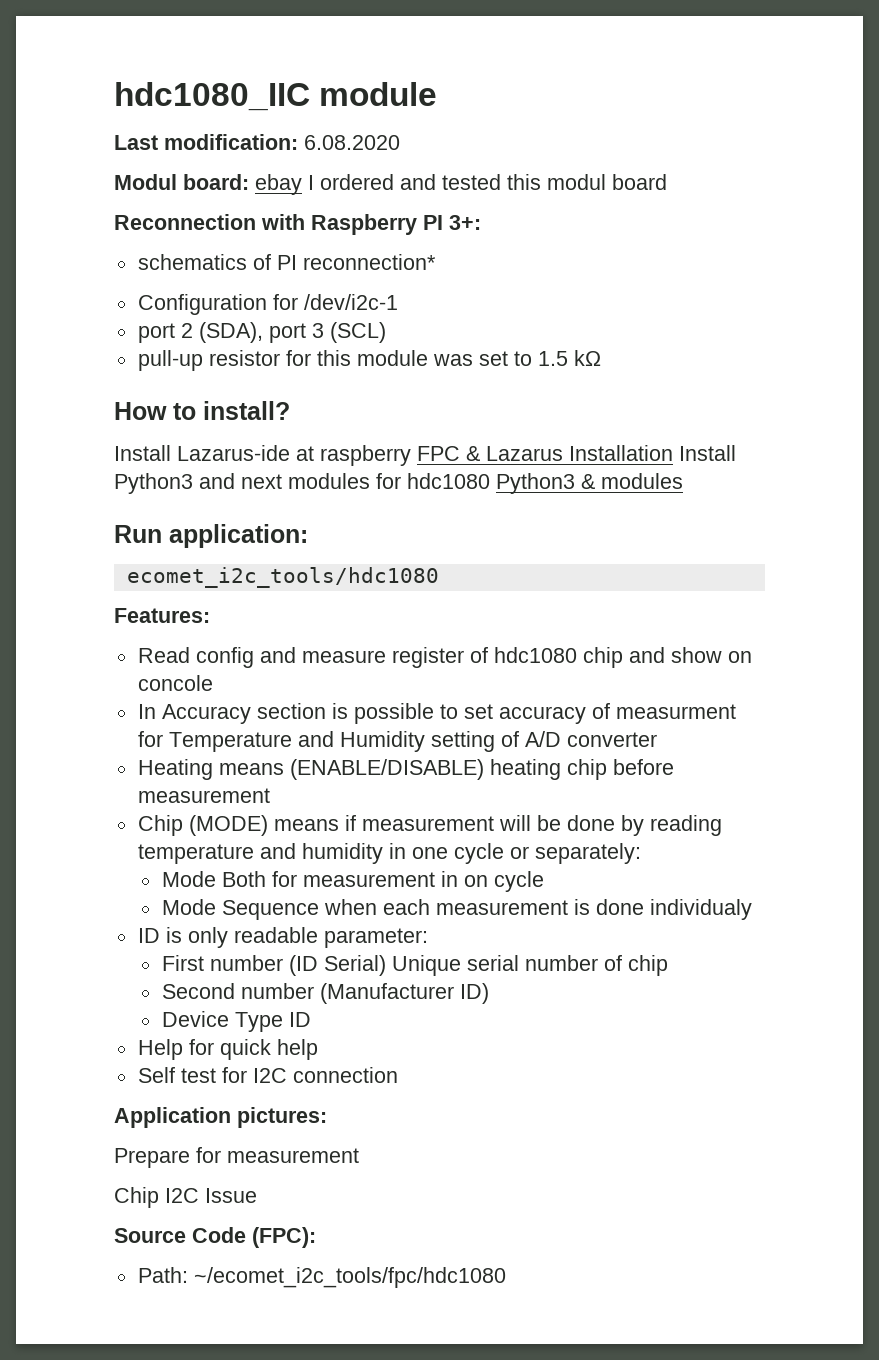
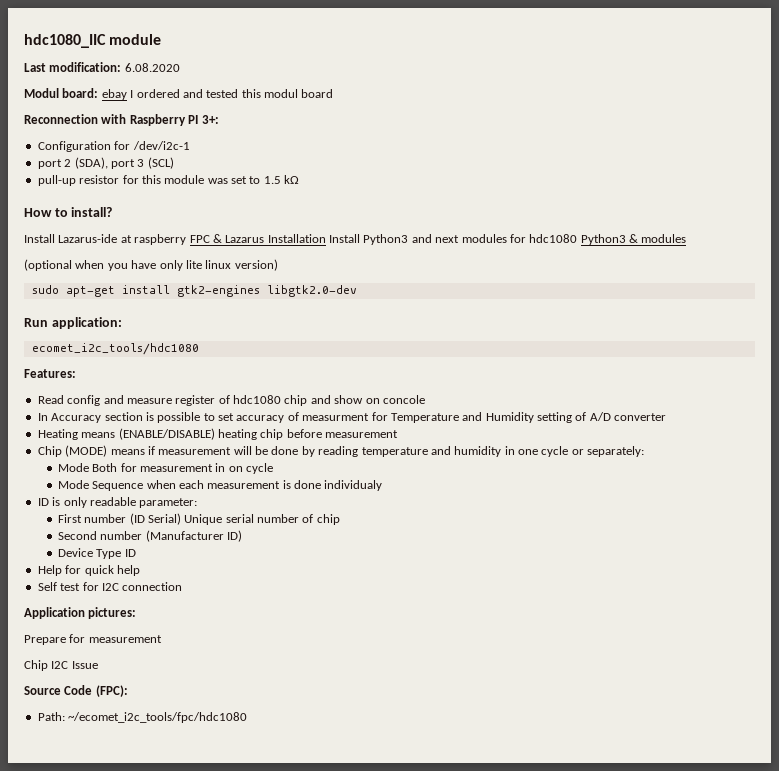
- schematics of PI reconnection*
+ (optional when you have only lite linux version)
+ sudo apt-get install gtk2-engines libgtk2.0-dev

